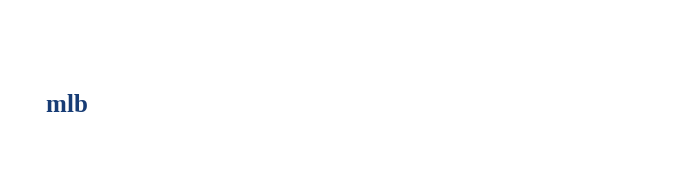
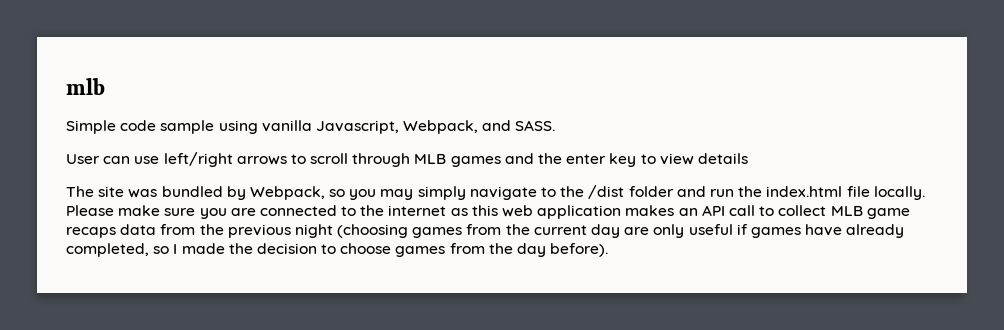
+ Simple code sample using vanilla Javascript, Webpack, and SASS.
+ User can use left/right arrows to scroll through MLB games and the enter key to view details
+ The site was bundled by Webpack, so you may simply navigate to the /dist folder and run the index.html file locally. Please make sure you are connected to the internet as this web application makes an API call to collect MLB game recaps data from the previous night (choosing games from the current day are only useful if games have already completed, so I made the decision to choose games from the day before).

